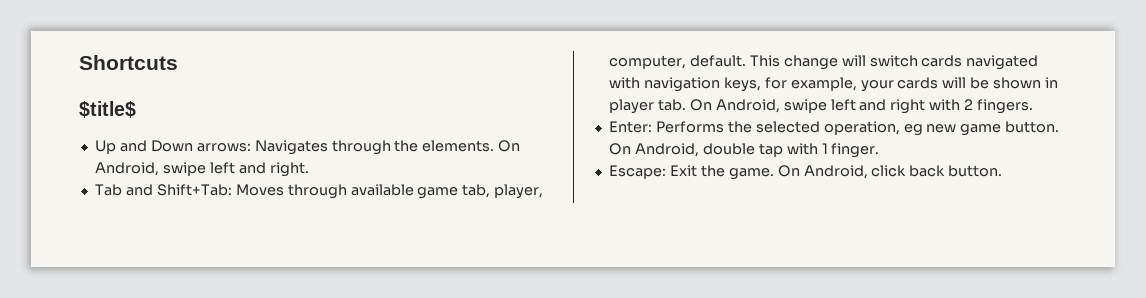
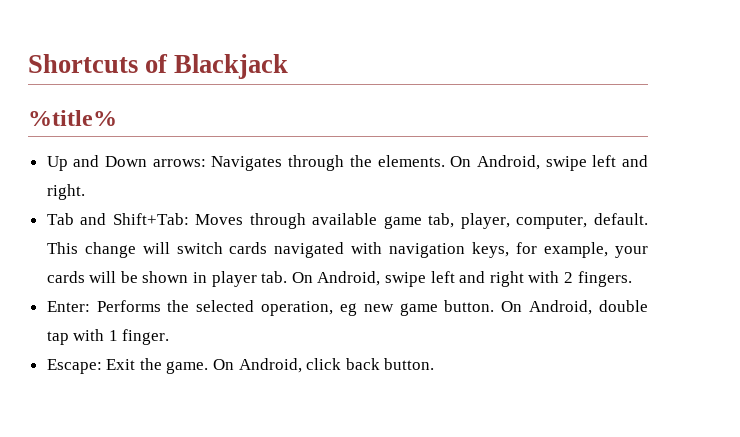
- Shortcuts
- $title$
+ Shortcuts of Blackjack
+ %title%

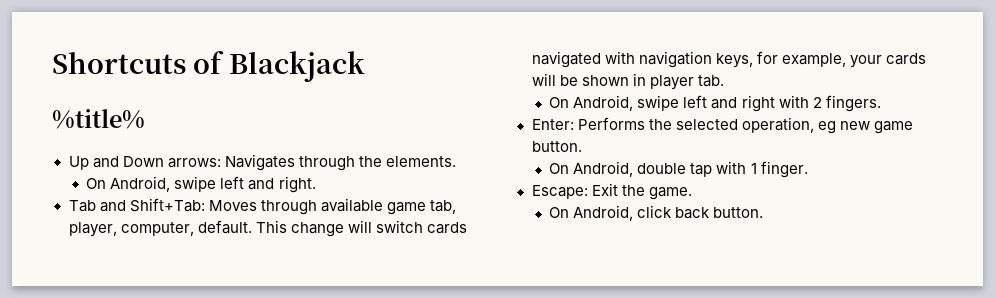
- Up and Down arrows: Navigates through the elements. On Android, swipe left and right.
+ Up and Down arrows: Navigates through the elements.
+ On Android, swipe left and right.
- This change will switch cards navigated with navigation keys, for example, your cards will be shown in player tab. On Android, swipe left and right with 2 fingers.
+ This change will switch cards navigated with navigation keys, for example, your cards will be shown in player tab.
+ On Android, swipe left and right with 2 fingers.
- Enter: Performs the selected operation, eg new game button. On Android, double tap with 1 finger.
+ Enter: Performs the selected operation, eg new game button.
+ On Android, double tap with 1 finger.
- Escape: Exit the game. On Android, click back button.
+ Escape: Exit the game.
+ On Android, click back button.

